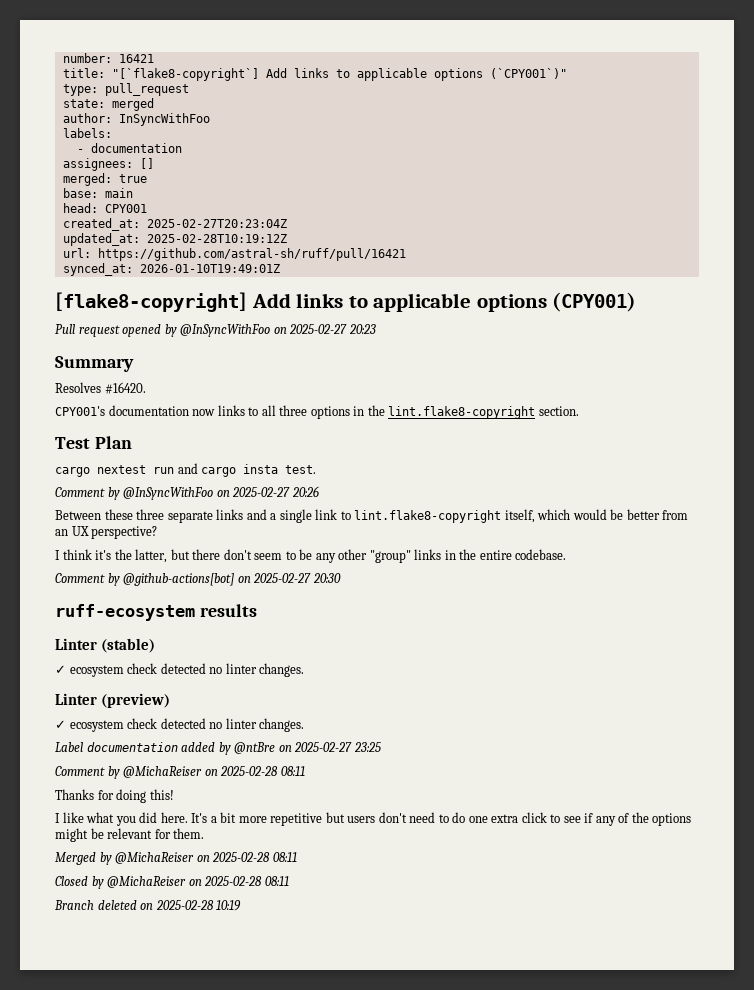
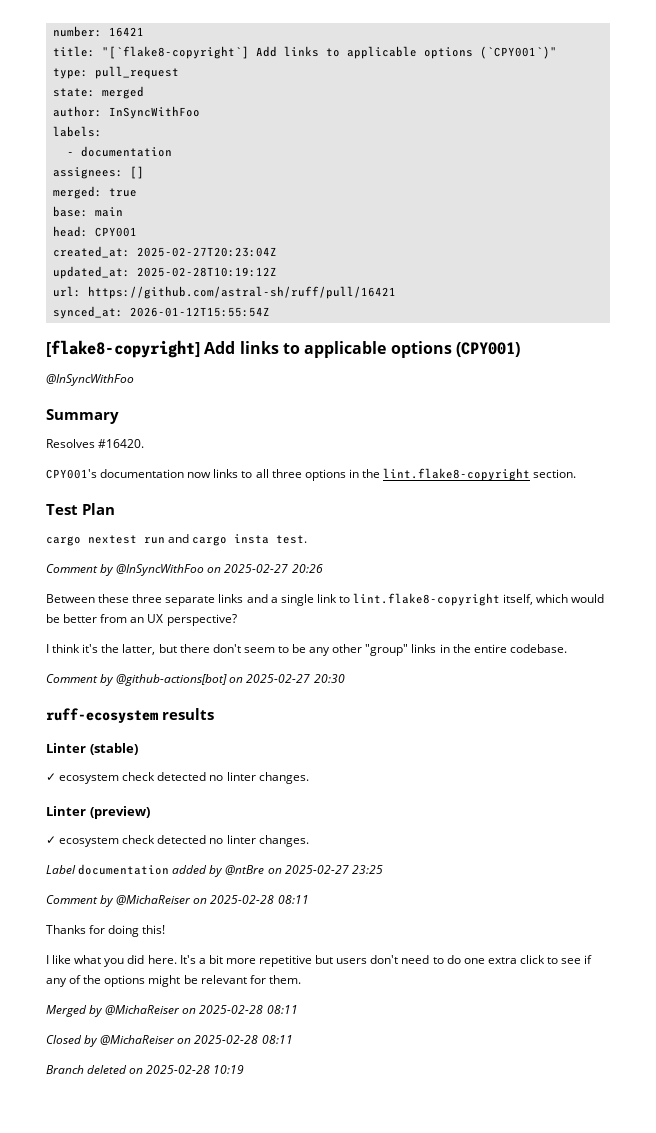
- synced_at: 2026-01-10T19:49:01Z
+ synced_at: 2026-01-12T15:55:54Z
  [flake8-copyright] Add links to applicable options (CPY001)
- Pull request opened by @InSyncWithFoo on 2025-02-27 20:23
+ @InSyncWithFoo

